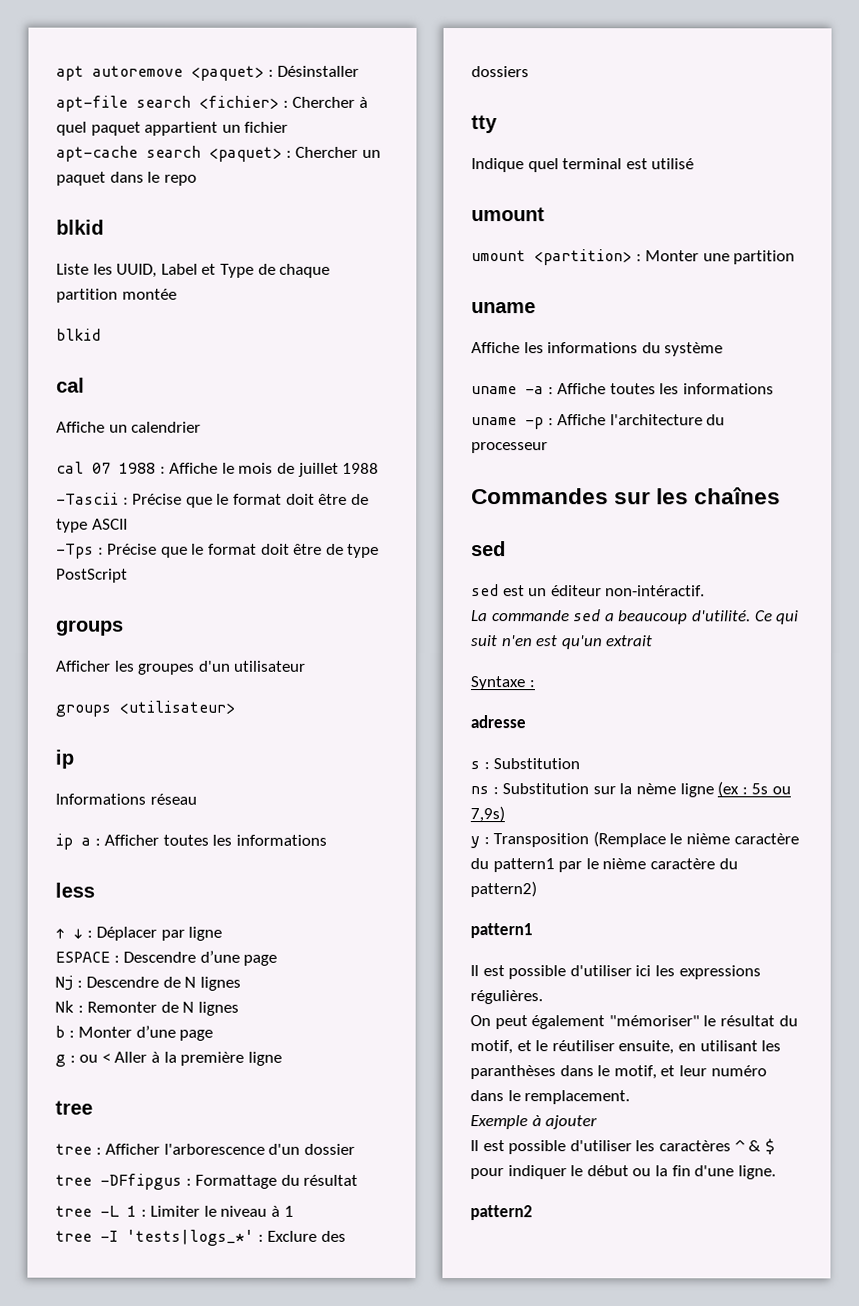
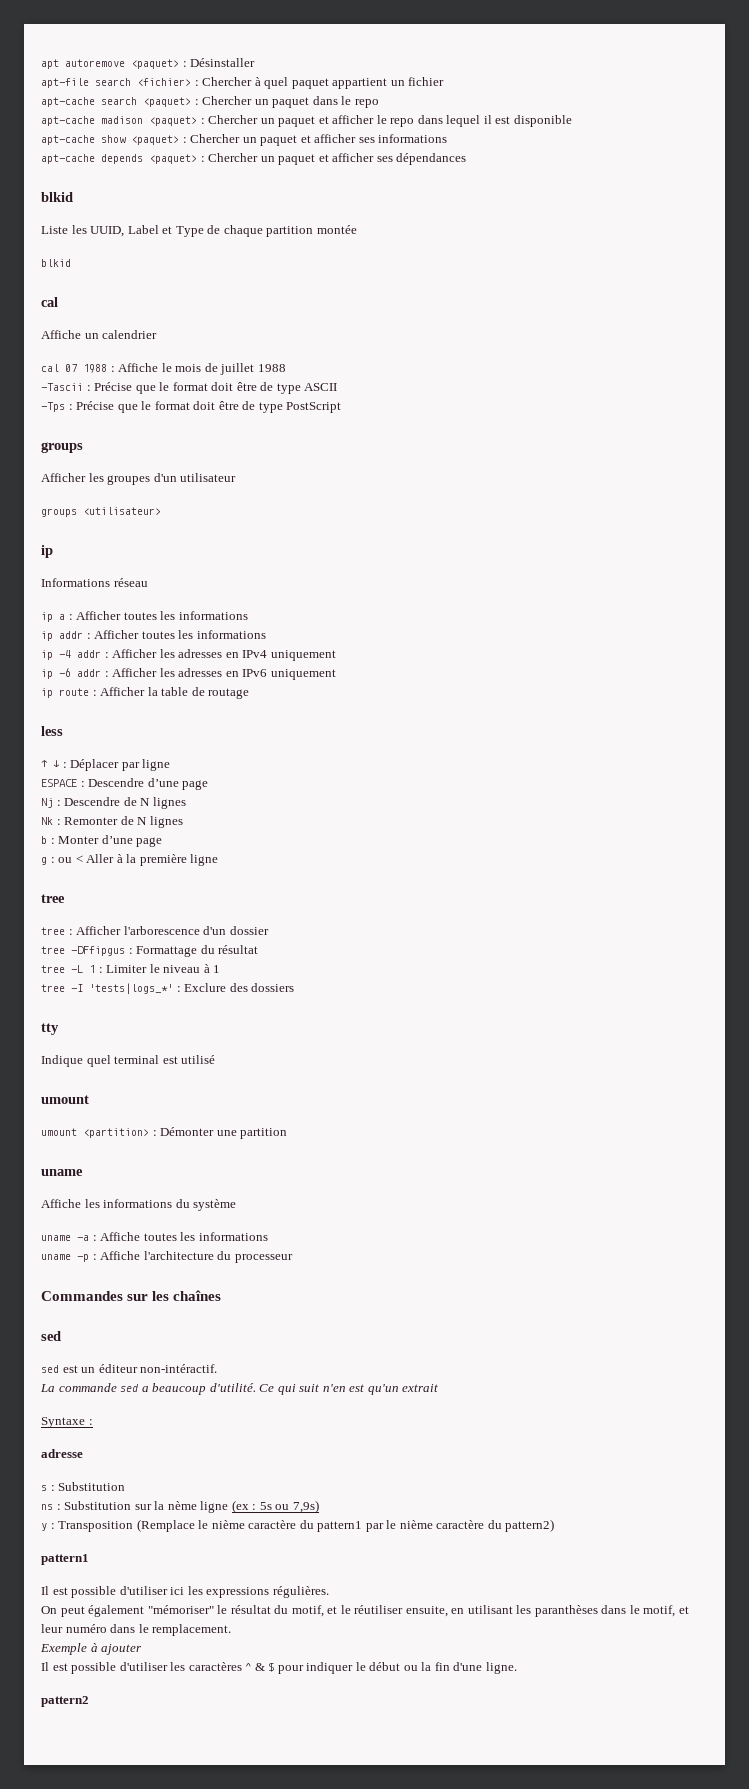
+ apt-cache madison <paquet> : Chercher un paquet et afficher le repo dans lequel il est disponible
+ apt-cache show <paquet> : Chercher un paquet et afficher ses informations
+ apt-cache depends <paquet> : Chercher un paquet et afficher ses dépendances
+ ip addr : Afficher toutes les informations
+ ip -4 addr : Afficher les adresses en IPv4 uniquement
+ ip -6 addr : Afficher les adresses en IPv6 uniquement
+ ip route : Afficher la table de routage
- umount <partition> : Monter une partition
+ umount <partition> : Démonter une partition

